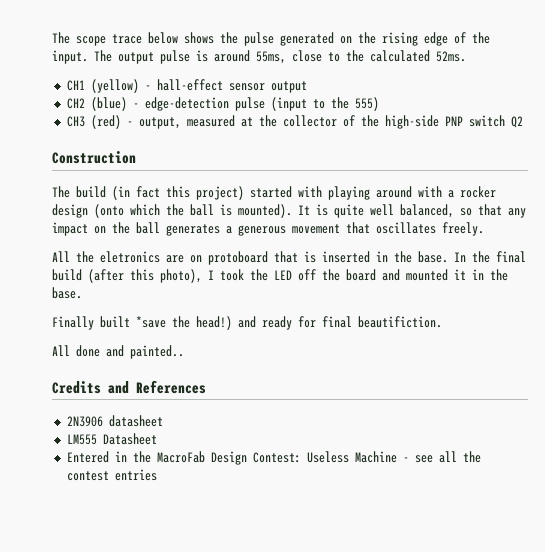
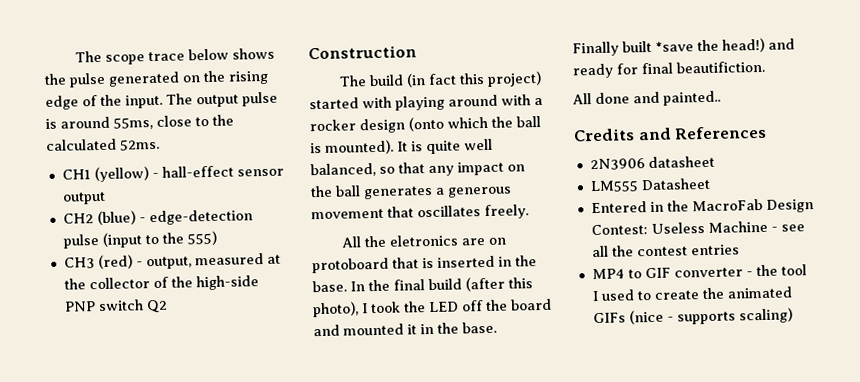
+ MP4 to GIF converter - the tool I used to create the animated GIFs (nice - supports scaling)

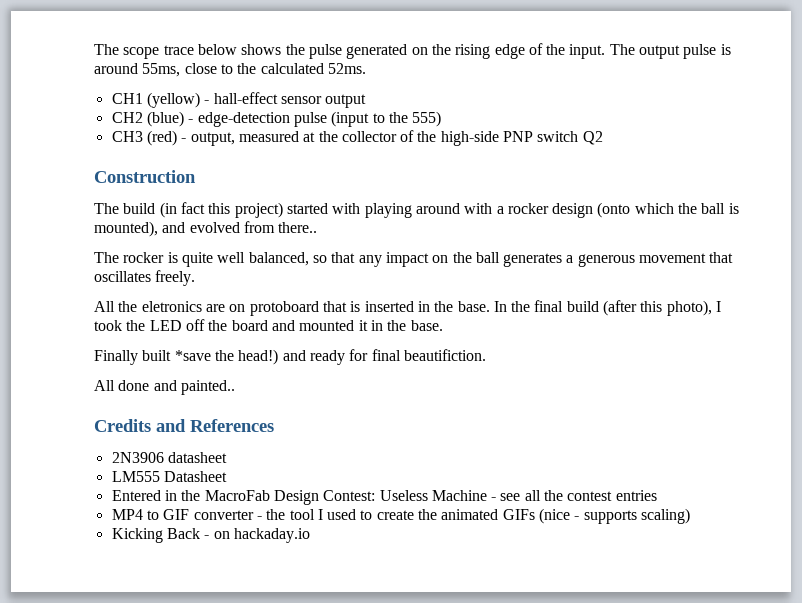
- The build (in fact this project) started with playing around with a rocker design (onto which the ball is mounted). It is quite well balanced, so that any impact on the ball generates a generous movement that oscillates freely.
+ The build (in fact this project) started with playing around with a rocker design (onto which the ball is mounted), and evolved from there..
+ The rocker is quite well balanced, so that any impact on the ball generates a generous movement that oscillates freely.
+ Kicking Back - on hackaday.io

